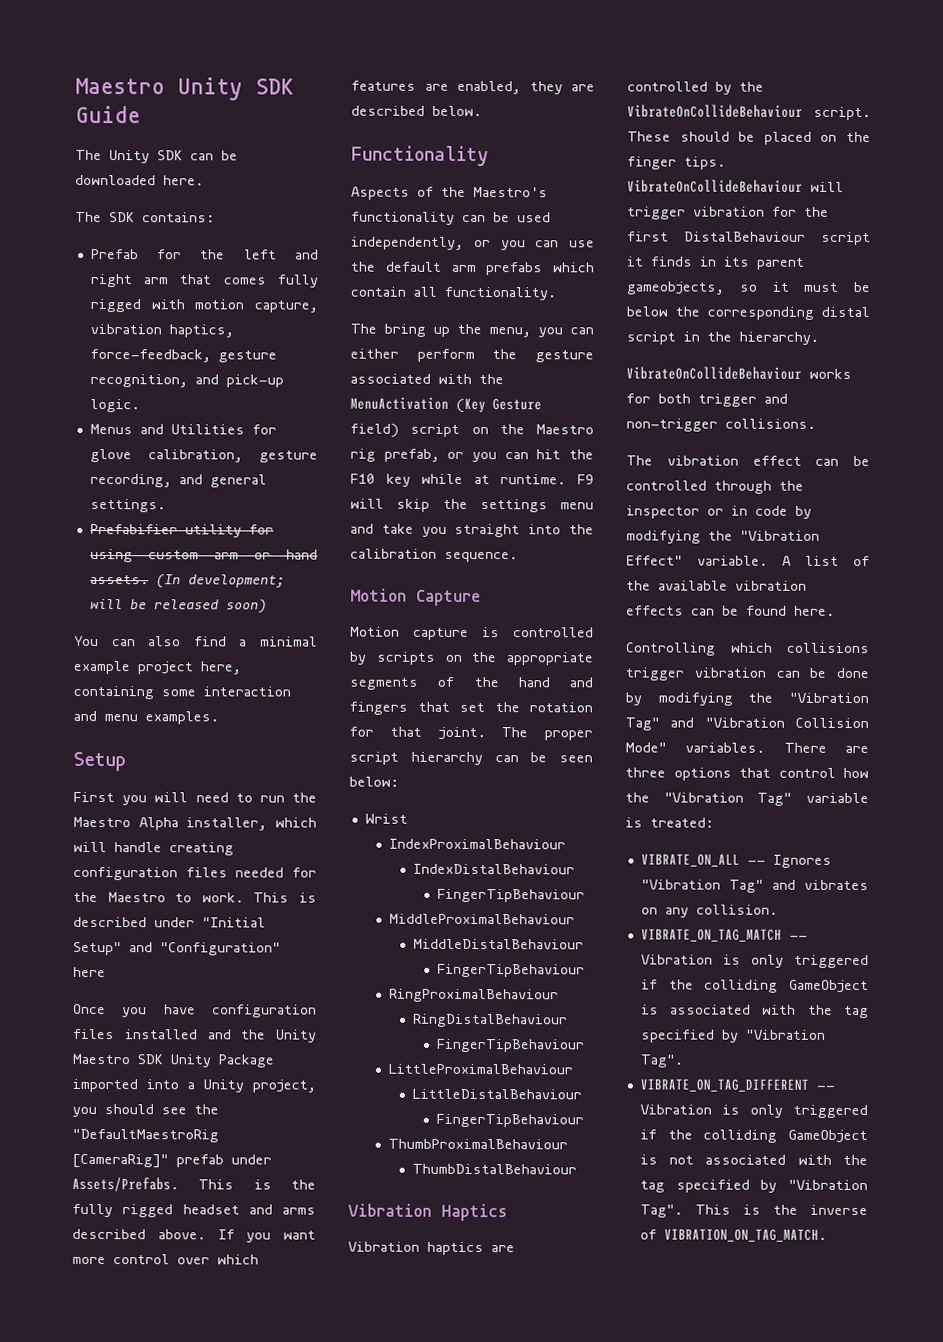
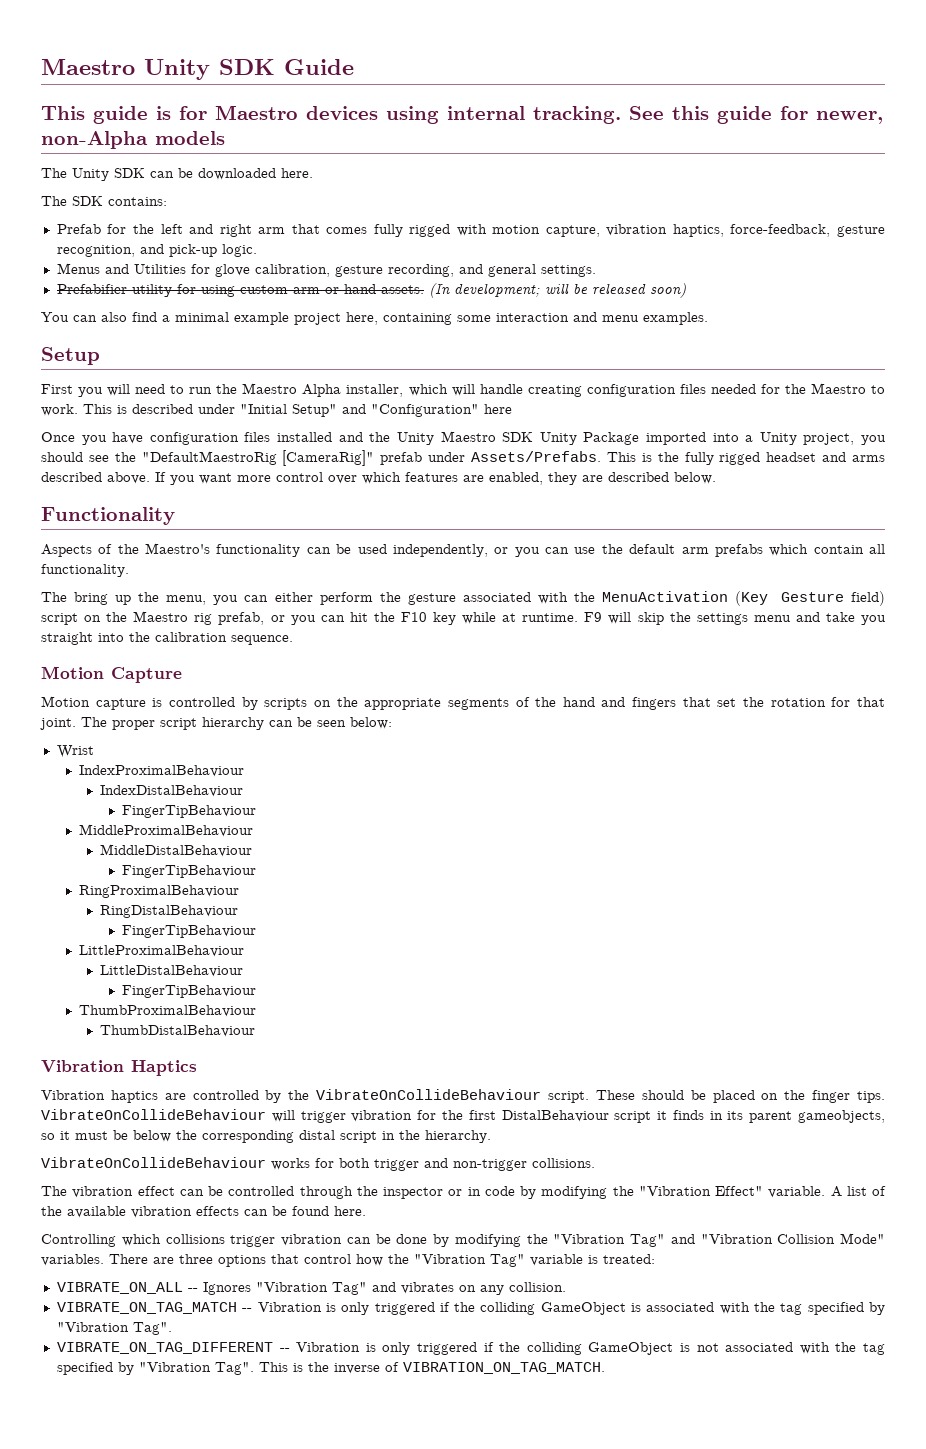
+ This guide is for Maestro devices using internal tracking. See this guide for newer, non-Alpha models

